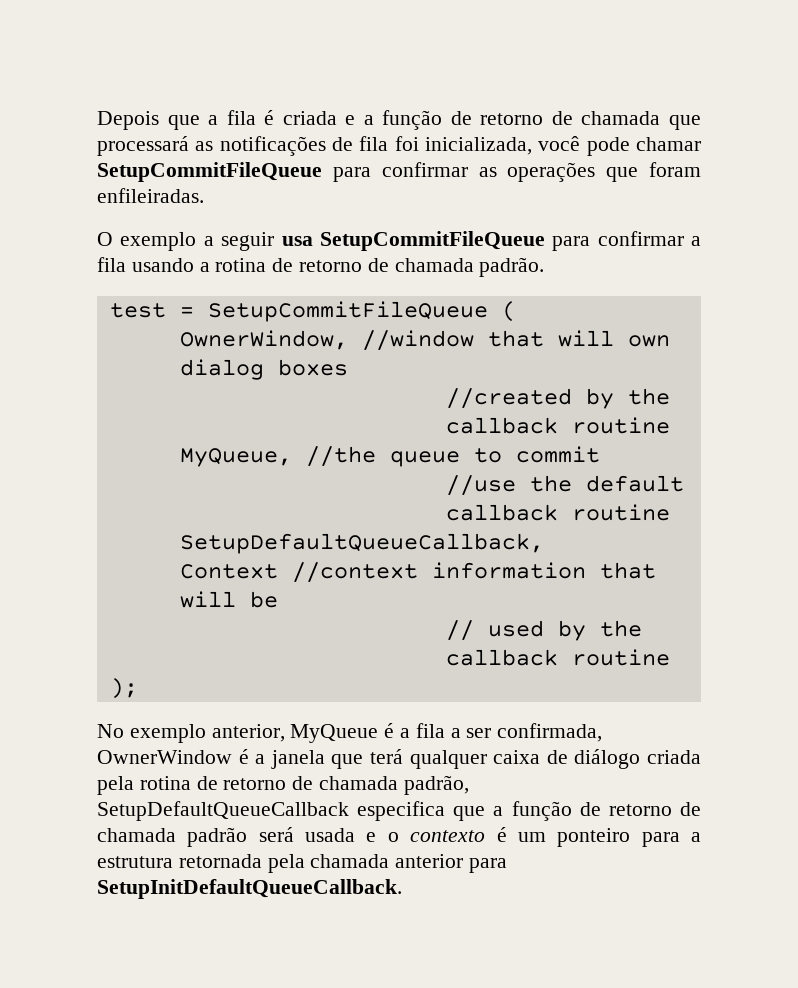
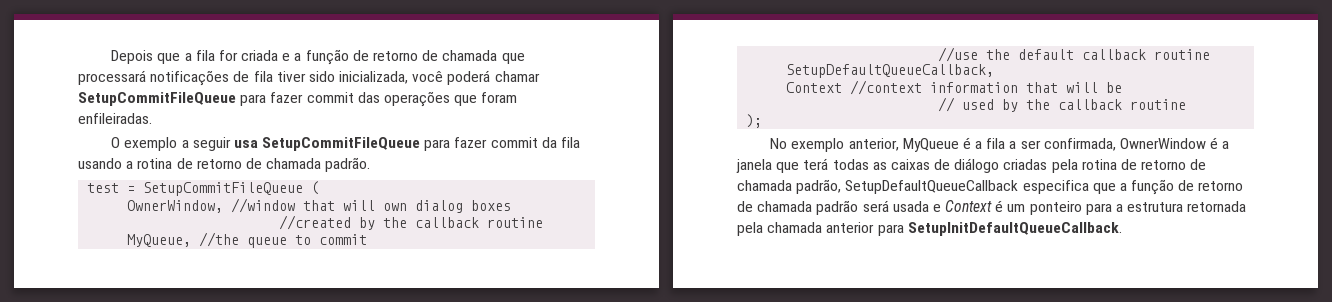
- Depois que a fila é criada e a função de retorno de chamada que processará as notificações de fila foi inicializada, você pode chamar SetupCommitFileQueue para confirmar as operações que foram enfileiradas.
+ Depois que a fila for criada e a função de retorno de chamada que processará notificações de fila tiver sido inicializada, você poderá chamar SetupCommitFileQueue para fazer commit das operações que foram enfileiradas.
- O exemplo a seguir usa SetupCommitFileQueue para confirmar a fila usando a rotina de retorno de chamada padrão.
+ O exemplo a seguir usa SetupCommitFileQueue para fazer commit da fila usando a rotina de retorno de chamada padrão.
- No exemplo anterior, MyQueue é a fila a ser confirmada, OwnerWindow é a janela que terá qualquer caixa de diálogo criada pela rotina de retorno de chamada padrão, SetupDefaultQueueCallback especifica que a função de retorno de chamada padrão será usada e o contexto é um ponteiro para a estrutura retornada pela chamada anterior para SetupInitDefaultQueueCallback.
+ No exemplo anterior, MyQueue é a fila a ser confirmada, OwnerWindow é a janela que terá todas as caixas de diálogo criadas pela rotina de retorno de chamada padrão, SetupDefaultQueueCallback especifica que a função de retorno de chamada padrão será usada e Context é um ponteiro para a estrutura retornada pela chamada anterior para SetupInitDefaultQueueCallback.

